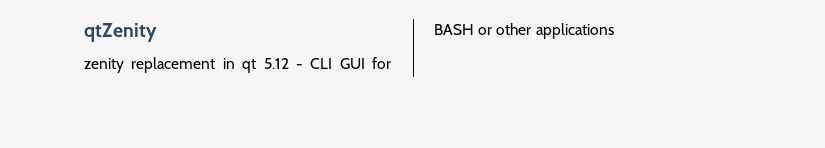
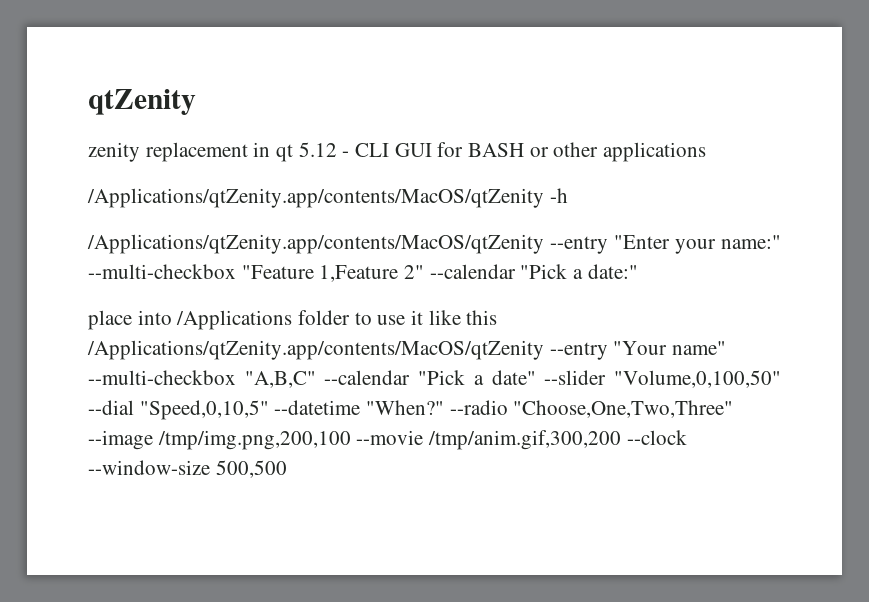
+ /Applications/qtZenity.app/contents/MacOS/qtZenity -h
+ /Applications/qtZenity.app/contents/MacOS/qtZenity --entry "Enter your name:" --multi-checkbox "Feature 1,Feature 2" --calendar "Pick a date:"
+ place into /Applications folder to use it like this /Applications/qtZenity.app/contents/MacOS/qtZenity --entry "Your name" --multi-checkbox "A,B,C" --calendar "Pick a date" --slider "Volume,0,100,50" --dial "Speed,0,10,5" --datetime "When?" --radio "Choose,One,Two,Three" --image /tmp/img.png,200,100 --movie /tmp/anim.gif,300,200 --clock --window-size 500,500

